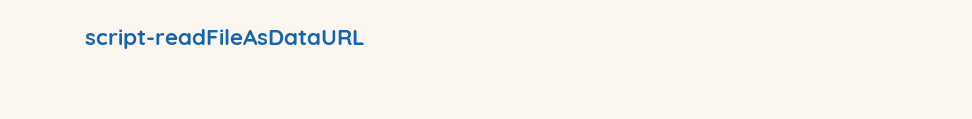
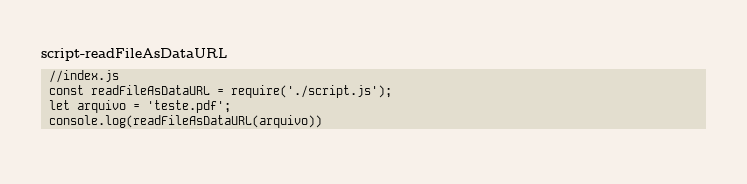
+ //index.js
+ const readFileAsDataURL = require('./script.js');
+ let arquivo = 'teste.pdf';
+ console.log(readFileAsDataURL(arquivo))

